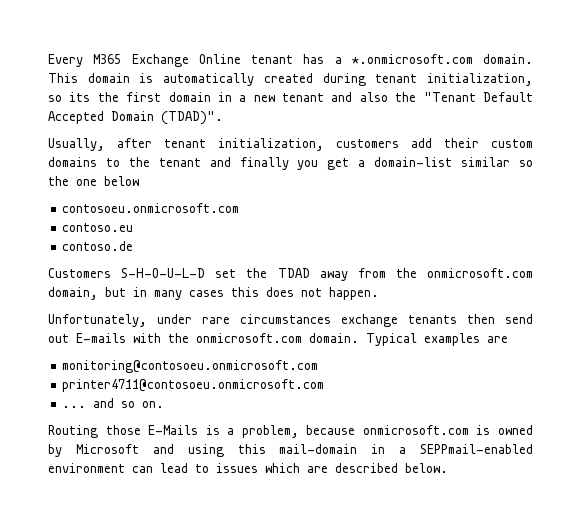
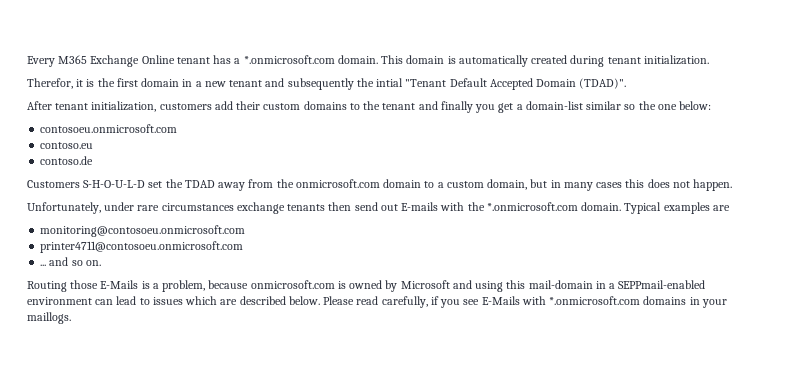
- This domain is automatically created during tenant initialization, so its the first domain in a new tenant and also the "Tenant Default Accepted Domain (TDAD)".
+ This domain is automatically created during tenant initialization.
+ Therefor, it is the first domain in a new tenant and subsequently the intial "Tenant Default Accepted Domain (TDAD)".
- Usually, after tenant initialization, customers add their custom domains to the tenant and finally you get a domain-list similar so the one below
+ After tenant initialization, customers add their custom domains to the tenant and finally you get a domain-list similar so the one below:
- Customers S-H-O-U-L-D set the TDAD away from the onmicrosoft.com domain, but in many cases this does not happen.
+ Customers S-H-O-U-L-D set the TDAD away from the onmicrosoft.com domain to a custom domain, but in many cases this does not happen.
- Unfortunately, under rare circumstances exchange tenants then send out E-mails with the onmicrosoft.com domain.
+ Unfortunately, under rare circumstances exchange tenants then send out E-mails with the *.onmicrosoft.com domain.
+ Please read carefully, if you see E-Mails with *.onmicrosoft.com domains in your maillogs.

